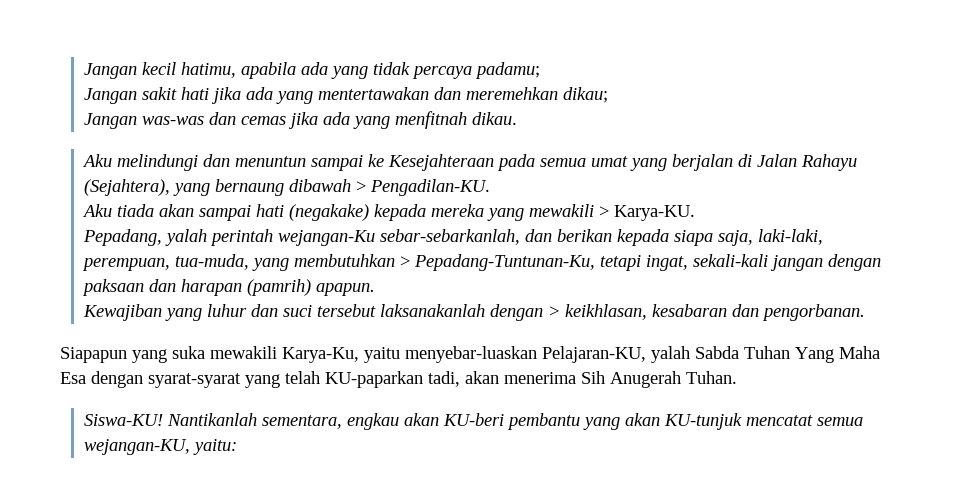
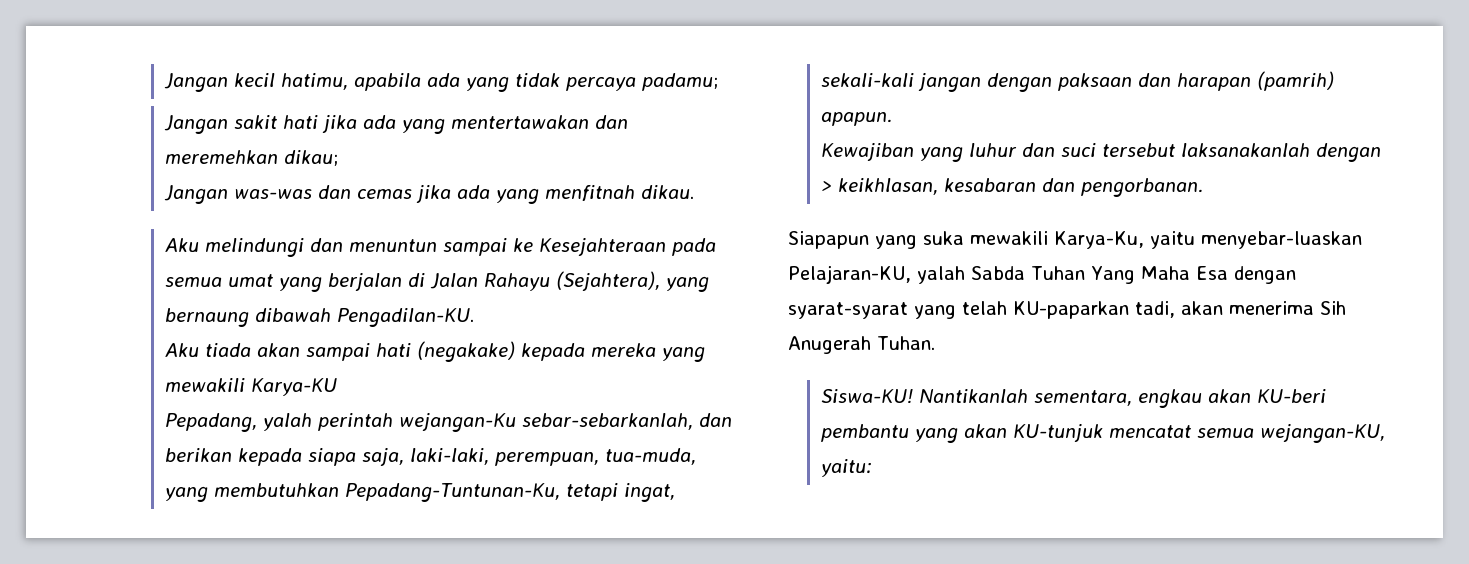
- Aku melindungi dan menuntun sampai ke Kesejahteraan pada semua umat yang berjalan di Jalan Rahayu (Sejahtera), yang bernaung dibawah > Pengadilan-KU.
+ Aku melindungi dan menuntun sampai ke Kesejahteraan pada semua umat yang berjalan di Jalan Rahayu (Sejahtera), yang bernaung dibawah Pengadilan-KU.
- Aku tiada akan sampai hati (negakake) kepada mereka yang mewakili > Karya-KU.
+ Aku tiada akan sampai hati (negakake) kepada mereka yang mewakili Karya-KU
- Pepadang, yalah perintah wejangan-Ku sebar-sebarkanlah, dan berikan kepada siapa saja, laki-laki, perempuan, tua-muda, yang membutuhkan > Pepadang-Tuntunan-Ku, tetapi ingat, sekali-kali jangan dengan paksaan dan harapan (pamrih) apapun.
+ Pepadang, yalah perintah wejangan-Ku sebar-sebarkanlah, dan berikan kepada siapa saja, laki-laki, perempuan, tua-muda, yang membutuhkan Pepadang-Tuntunan-Ku, tetapi ingat, sekali-kali jangan dengan paksaan dan harapan (pamrih) apapun.

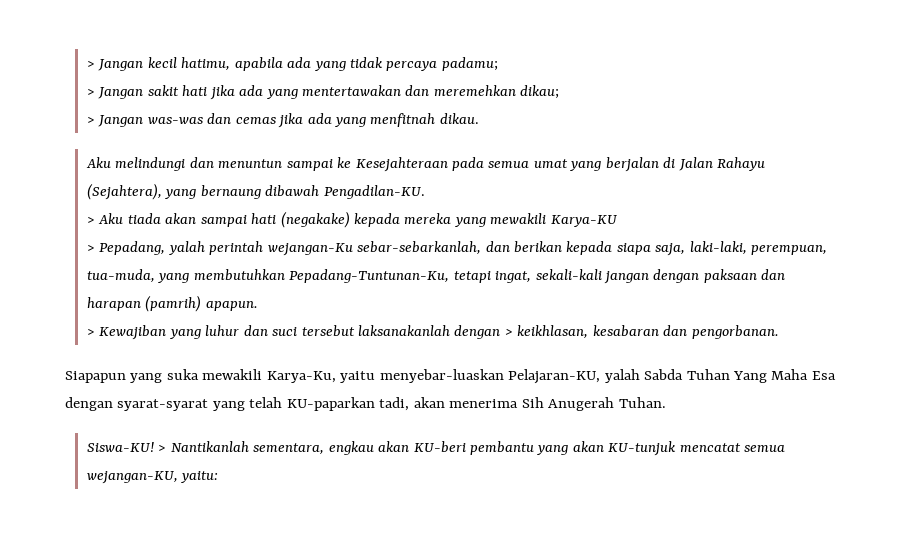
- Jangan kecil hatimu, apabila ada yang tidak percaya padamu;
+ > Jangan kecil hatimu, apabila ada yang tidak percaya padamu;
- Jangan sakit hati jika ada yang mentertawakan dan meremehkan dikau;
+ > Jangan sakit hati jika ada yang mentertawakan dan meremehkan dikau;
- Jangan was-was dan cemas jika ada yang menfitnah dikau.
+ > Jangan was-was dan cemas jika ada yang menfitnah dikau.
- Aku tiada akan sampai hati (negakake) kepada mereka yang mewakili Karya-KU
+ > Aku tiada akan sampai hati (negakake) kepada mereka yang mewakili Karya-KU
- Pepadang, yalah perintah wejangan-Ku sebar-sebarkanlah, dan berikan kepada siapa saja, laki-laki, perempuan, tua-muda, yang membutuhkan Pepadang-Tuntunan-Ku, tetapi ingat, sekali-kali jangan dengan paksaan dan harapan (pamrih) apapun.
+ > Pepadang, yalah perintah wejangan-Ku sebar-sebarkanlah, dan berikan kepada siapa saja, laki-laki, perempuan, tua-muda, yang membutuhkan Pepadang-Tuntunan-Ku, tetapi ingat, sekali-kali jangan dengan paksaan dan harapan (pamrih) apapun.
- Kewajiban yang luhur dan suci tersebut laksanakanlah dengan > keikhlasan, kesabaran dan pengorbanan.
+ > Kewajiban yang luhur dan suci tersebut laksanakanlah dengan > keikhlasan, kesabaran dan pengorbanan.
- Nantikanlah sementara, engkau akan KU-beri pembantu yang akan KU-tunjuk mencatat semua wejangan-KU, yaitu:
+ > Nantikanlah sementara, engkau akan KU-beri pembantu yang akan KU-tunjuk mencatat semua wejangan-KU, yaitu:

